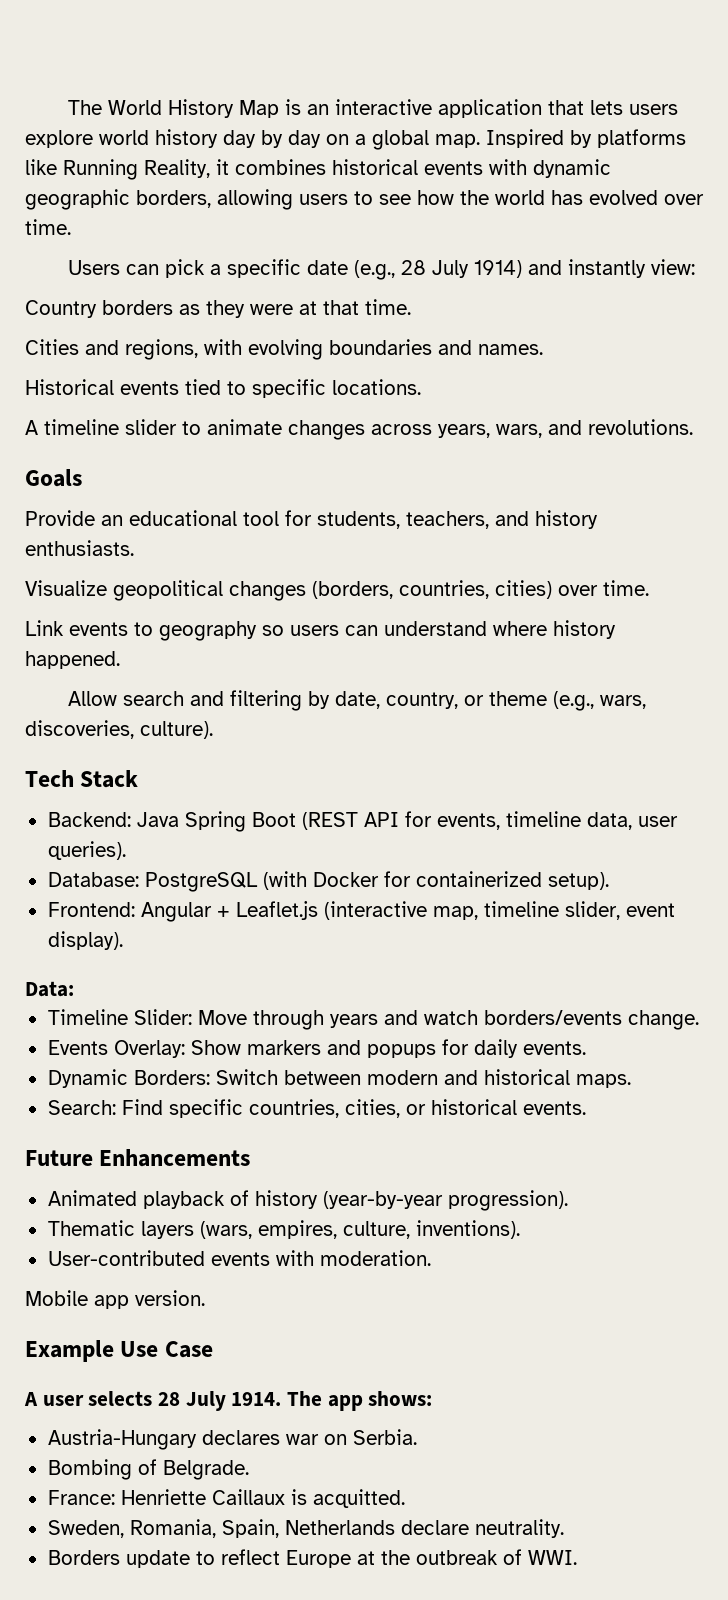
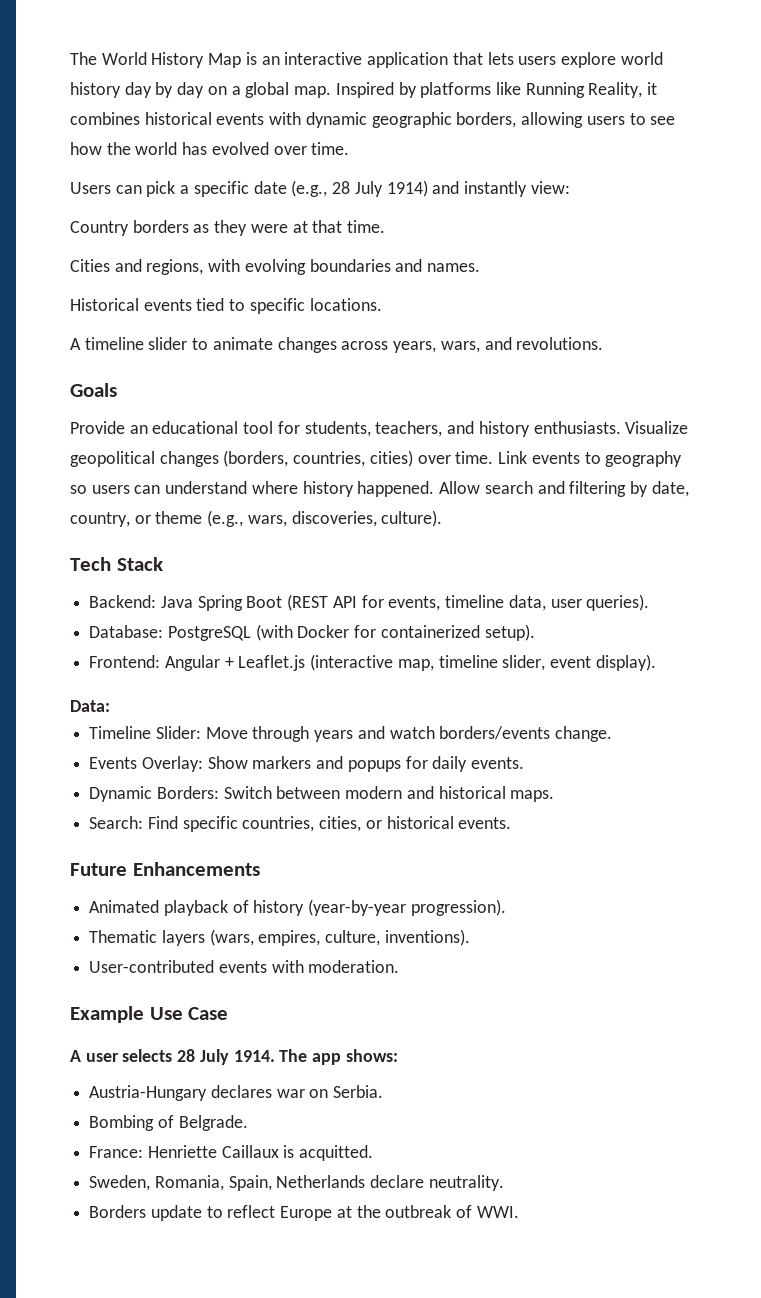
- Provide an educational tool for students, teachers, and history enthusiasts.
- Visualize geopolitical changes (borders, countries, cities) over time.
- Link events to geography so users can understand where history happened.
- Allow search and filtering by date, country, or theme (e.g., wars, discoveries, culture).
+ Provide an educational tool for students, teachers, and history enthusiasts. Visualize geopolitical changes (borders, countries, cities) over time. Link events to geography so users can understand where history happened. Allow search and filtering by date, country, or theme (e.g., wars, discoveries, culture).
- Mobile app version.

